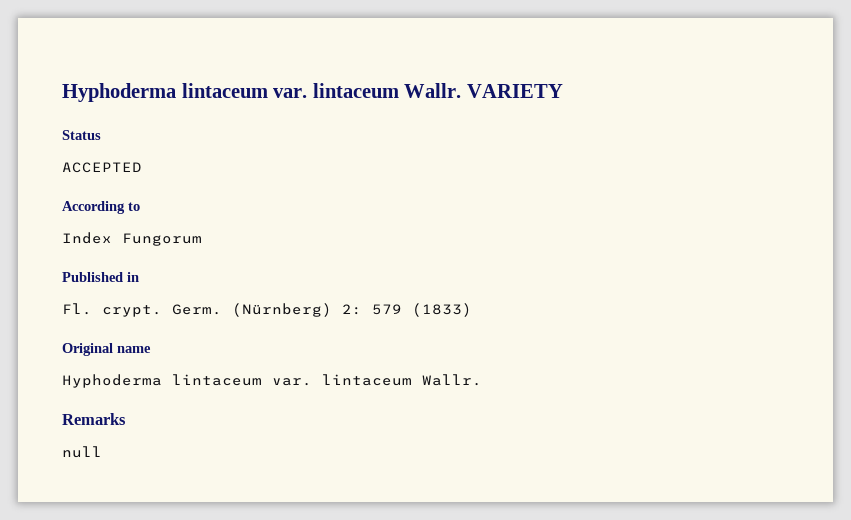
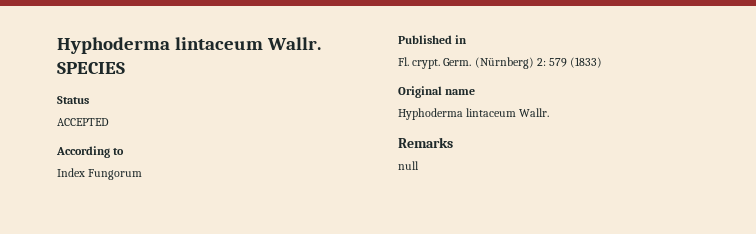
- Hyphoderma lintaceum var. lintaceum Wallr. VARIETY
+ Hyphoderma lintaceum Wallr. SPECIES
  Original name
- Hyphoderma lintaceum var. lintaceum Wallr.
+ Hyphoderma lintaceum Wallr.

